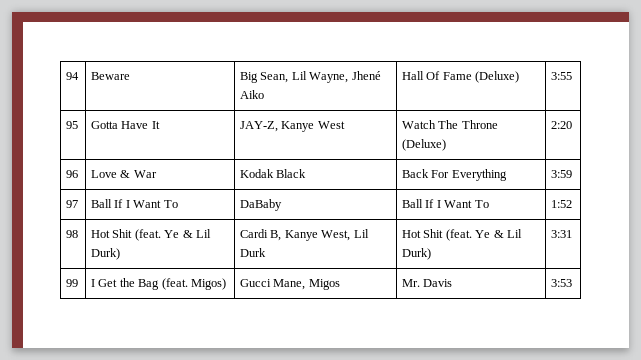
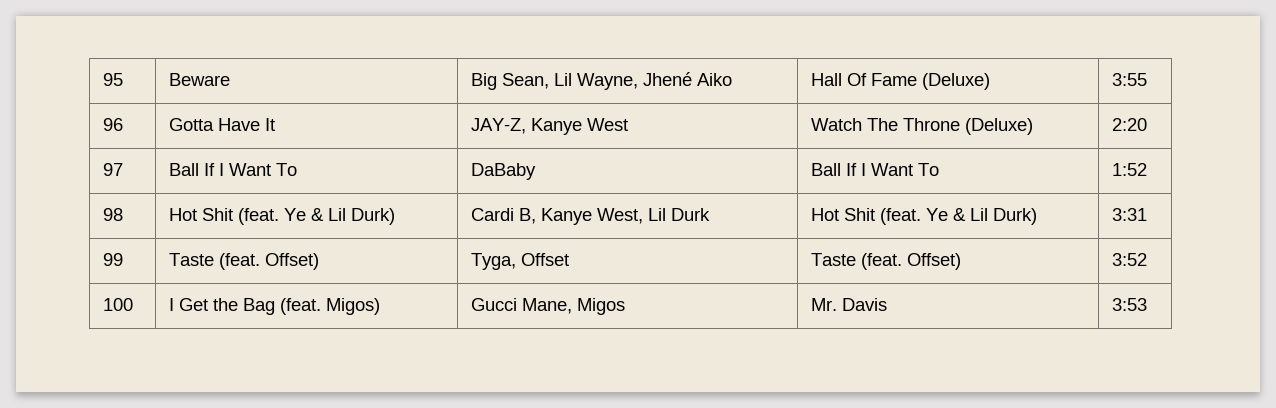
- 94 | Beware | Big Sean, Lil Wayne, Jhené Aiko | Hall Of Fame (Deluxe) | 3:55
+ 95 | Beware | Big Sean, Lil Wayne, Jhené Aiko | Hall Of Fame (Deluxe) | 3:55
- 95 | Gotta Have It | JAY-Z, Kanye West | Watch The Throne (Deluxe) | 2:20
+ 96 | Gotta Have It | JAY-Z, Kanye West | Watch The Throne (Deluxe) | 2:20
- 96 | Love & War | Kodak Black | Back For Everything | 3:59
- 99 | I Get the Bag (feat. Migos) | Gucci Mane, Migos | Mr. Davis | 3:53
+ 99 | Taste (feat. Offset) | Tyga, Offset | Taste (feat. Offset) | 3:52
+ 100 | I Get the Bag (feat. Migos) | Gucci Mane, Migos | Mr. Davis | 3:53

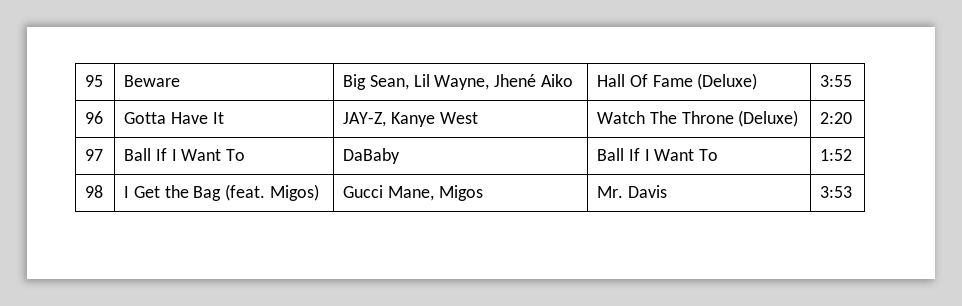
- 98 | Hot Shit (feat. Ye & Lil Durk) | Cardi B, Kanye West, Lil Durk | Hot Shit (feat. Ye & Lil Durk) | 3:31
- 99 | Taste (feat. Offset) | Tyga, Offset | Taste (feat. Offset) | 3:52
- 100 | I Get the Bag (feat. Migos) | Gucci Mane, Migos | Mr. Davis | 3:53
+ 98 | I Get the Bag (feat. Migos) | Gucci Mane, Migos | Mr. Davis | 3:53

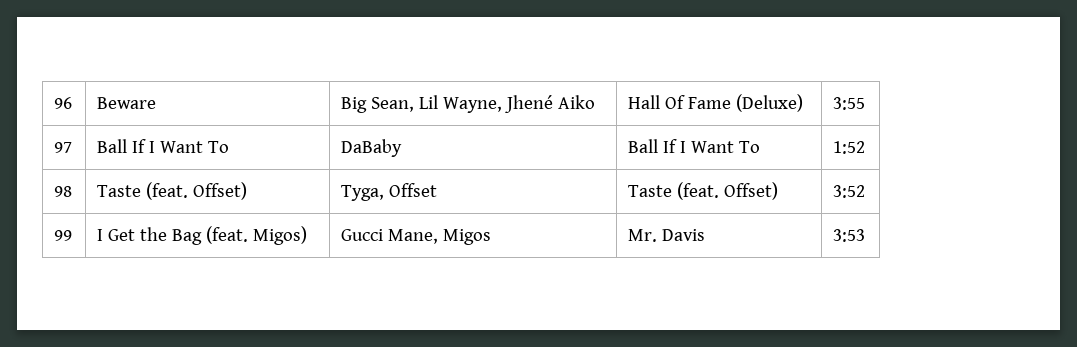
- 95 | Beware | Big Sean, Lil Wayne, Jhené Aiko | Hall Of Fame (Deluxe) | 3:55
+ 96 | Beware | Big Sean, Lil Wayne, Jhené Aiko | Hall Of Fame (Deluxe) | 3:55
- 96 | Gotta Have It | JAY-Z, Kanye West | Watch The Throne (Deluxe) | 2:20
- 98 | I Get the Bag (feat. Migos) | Gucci Mane, Migos | Mr. Davis | 3:53
+ 98 | Taste (feat. Offset) | Tyga, Offset | Taste (feat. Offset) | 3:52
+ 99 | I Get the Bag (feat. Migos) | Gucci Mane, Migos | Mr. Davis | 3:53

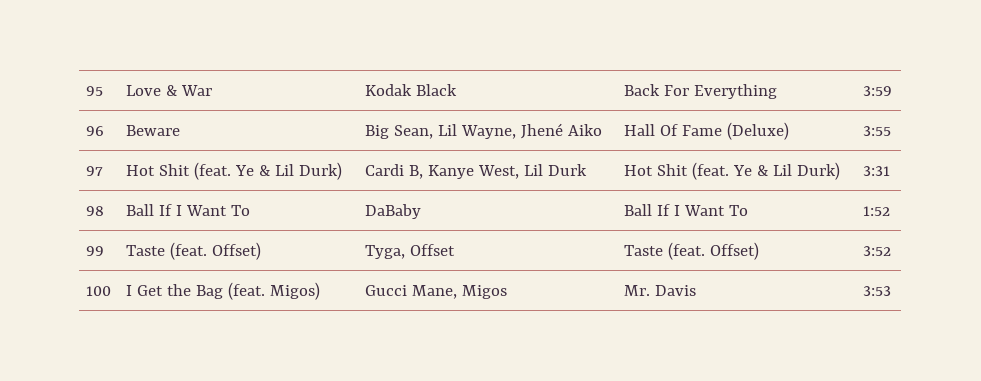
+ 95 | Love & War | Kodak Black | Back For Everything | 3:59
- 97 | Ball If I Want To | DaBaby | Ball If I Want To | 1:52
+ 97 | Hot Shit (feat. Ye & Lil Durk) | Cardi B, Kanye West, Lil Durk | Hot Shit (feat. Ye & Lil Durk) | 3:31
+ 98 | Ball If I Want To | DaBaby | Ball If I Want To | 1:52
- 98 | Taste (feat. Offset) | Tyga, Offset | Taste (feat. Offset) | 3:52
+ 99 | Taste (feat. Offset) | Tyga, Offset | Taste (feat. Offset) | 3:52
- 99 | I Get the Bag (feat. Migos) | Gucci Mane, Migos | Mr. Davis | 3:53
+ 100 | I Get the Bag (feat. Migos) | Gucci Mane, Migos | Mr. Davis | 3:53

